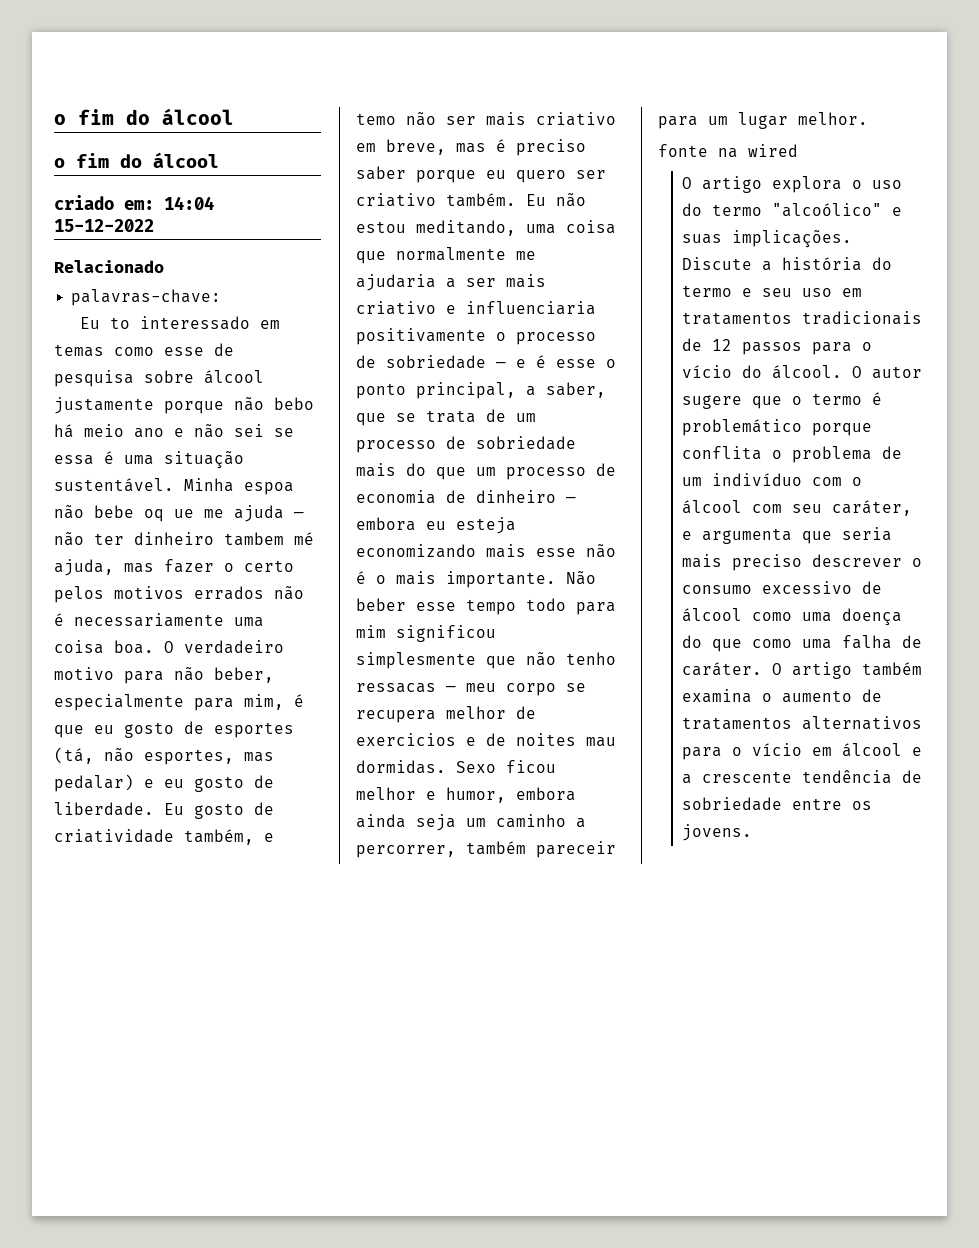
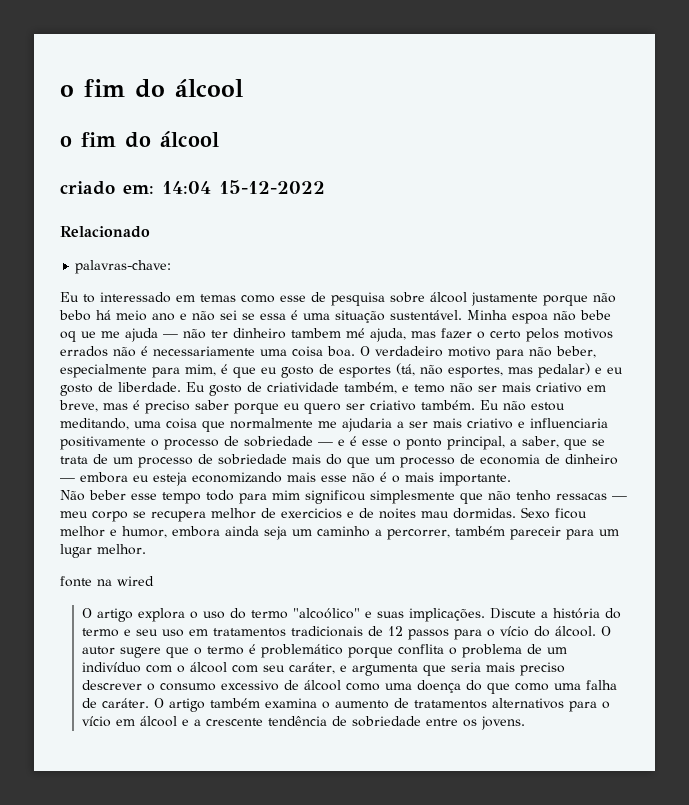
- Eu não estou meditando, uma coisa que normalmente me ajudaria a ser mais criativo e influenciaria positivamente o processo de sobriedade — e é esse o ponto principal, a saber, que se trata de um processo de sobriedade mais do que um processo de economia de dinheiro — embora eu esteja economizando mais esse não é o mais importante. Não beber esse tempo todo para mim significou simplesmente que não tenho ressacas — meu corpo se recupera melhor de exercicios e de noites mau dormidas.
+ Eu não estou meditando, uma coisa que normalmente me ajudaria a ser mais criativo e influenciaria positivamente o processo de sobriedade — e é esse o ponto principal, a saber, que se trata de um processo de sobriedade mais do que um processo de economia de dinheiro — embora eu esteja economizando mais esse não é o mais importante.
+ Não beber esse tempo todo para mim significou simplesmente que não tenho ressacas — meu corpo se recupera melhor de exercicios e de noites mau dormidas.

